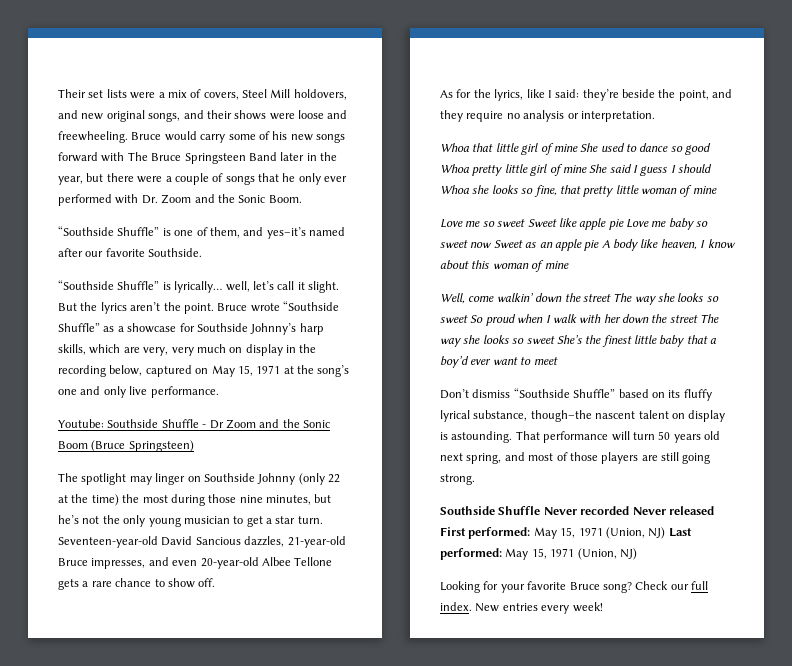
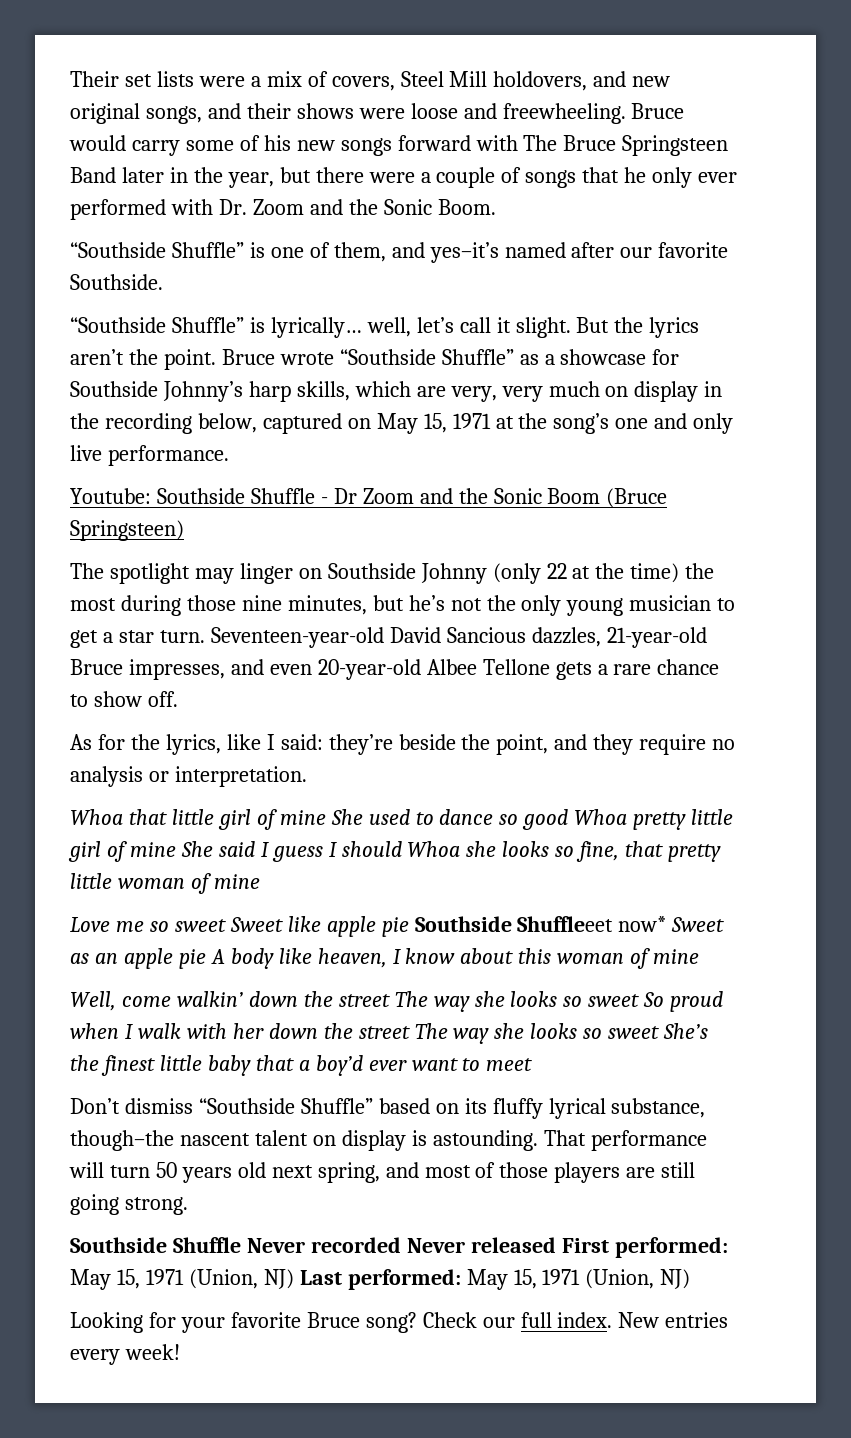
- Love me so sweet Sweet like apple pie Love me baby so sweet now Sweet as an apple pie A body like heaven, I know about this woman of mine
+ Love me so sweet Sweet like apple pie Southside Shuffleeet now* Sweet as an apple pie A body like heaven, I know about this woman of mine

